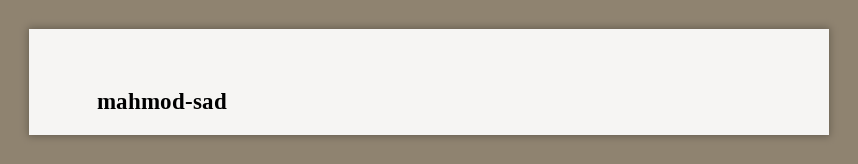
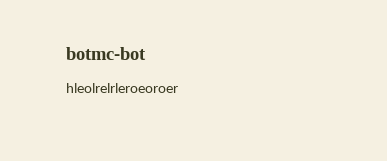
- mahmod-sad
+ botmc-bot
+ hleolrelrleroeoroer

